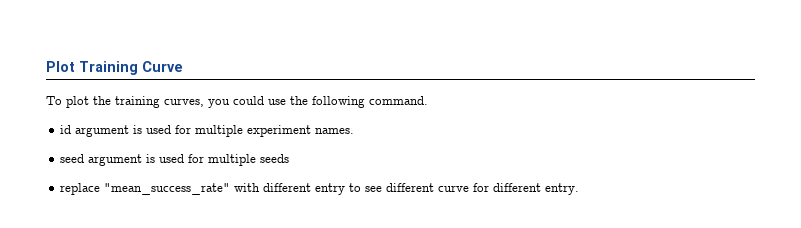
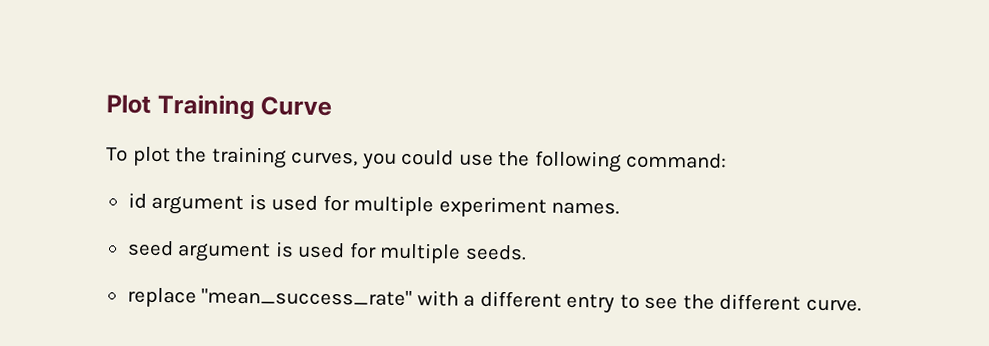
- To plot the training curves, you could use the following command.
+ To plot the training curves, you could use the following command:
- seed argument is used for multiple seeds
+ seed argument is used for multiple seeds.
- replace "mean_success_rate" with different entry to see different curve for different entry.
+ replace "mean_success_rate" with a different entry to see the different curve.

